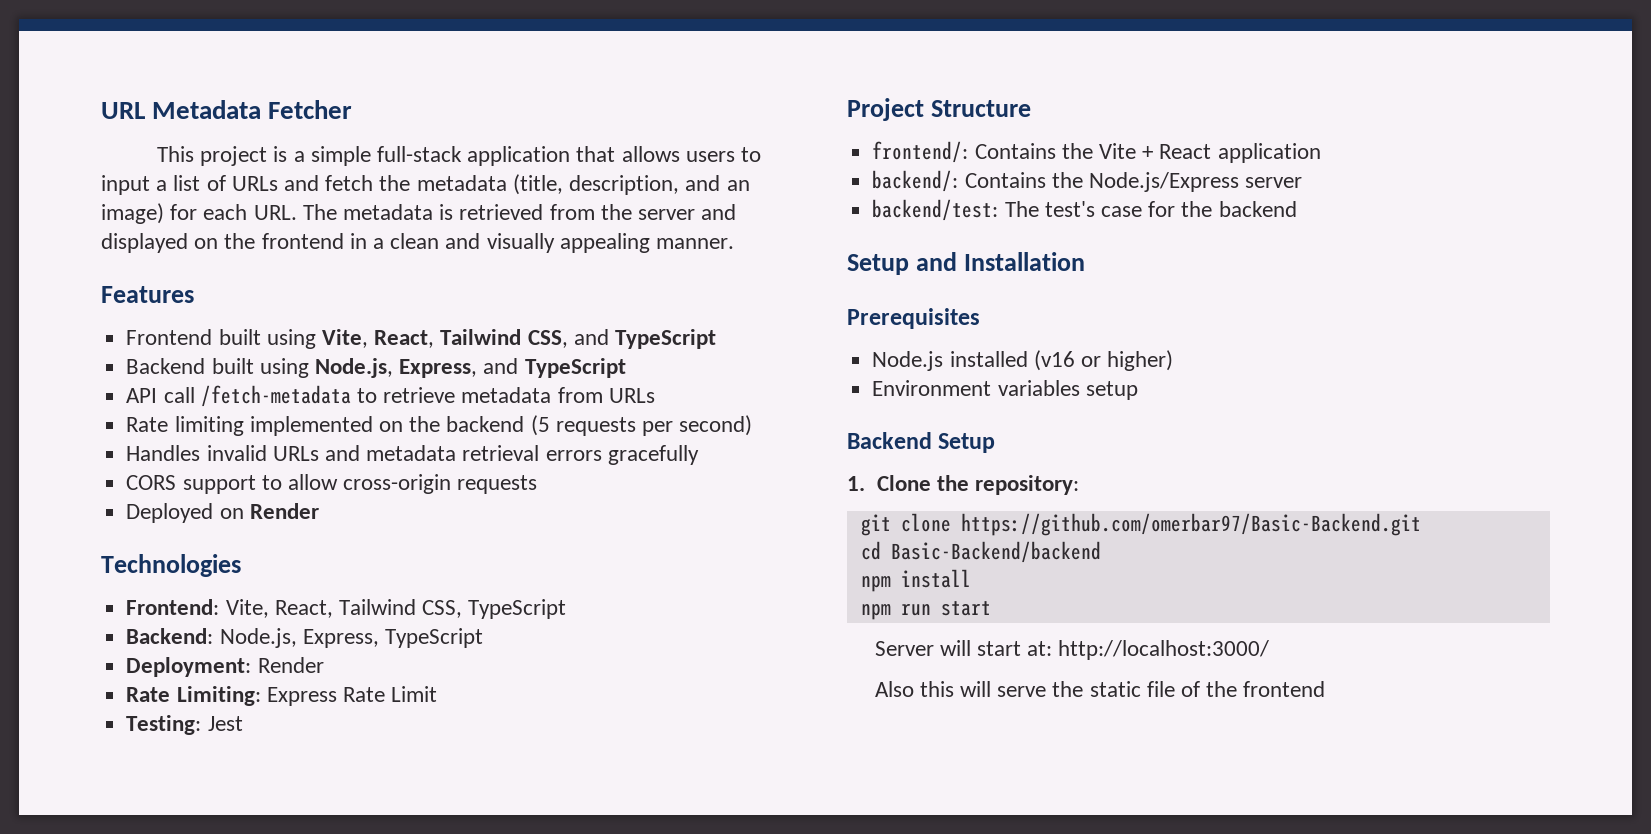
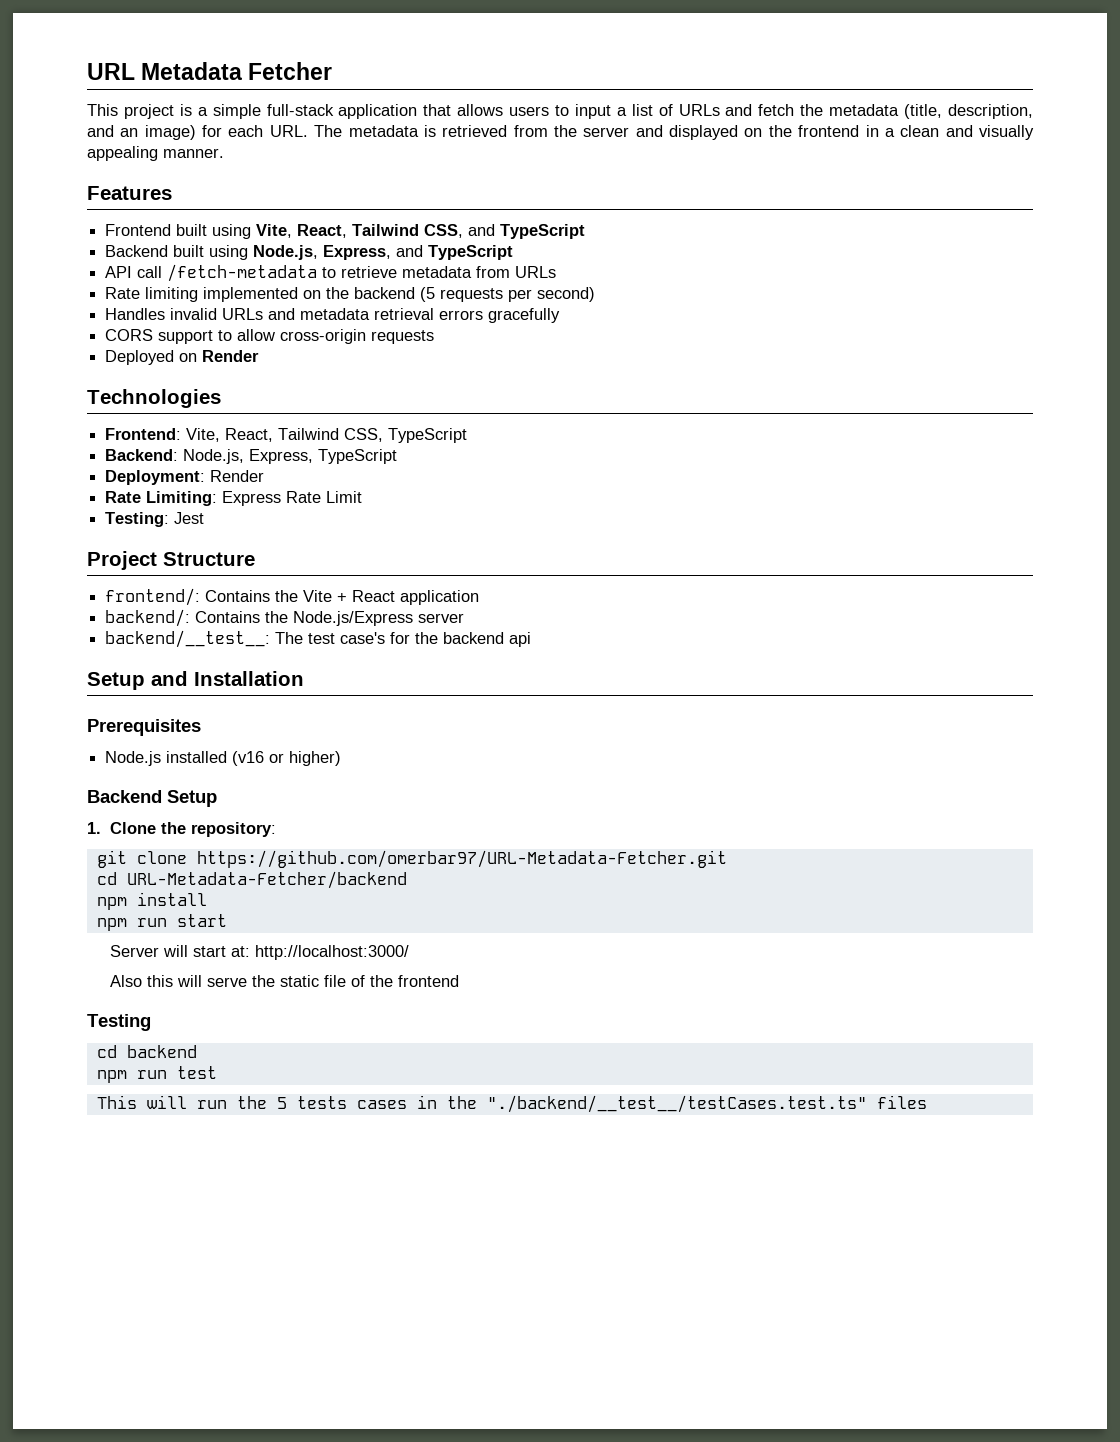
- backend/test: The test's case for the backend
+ backend/__test__: The test case's for the backend api
- Environment variables setup
- git clone https://github.com/omerbar97/Basic-Backend.git
- cd Basic-Backend/backend
+ git clone https://github.com/omerbar97/URL-Metadata-Fetcher.git
+ cd URL-Metadata-Fetcher/backend
+ Testing
+ cd backend
+ npm run test
+ This will run the 5 tests cases in the "./backend/__test__/testCases.test.ts" files

